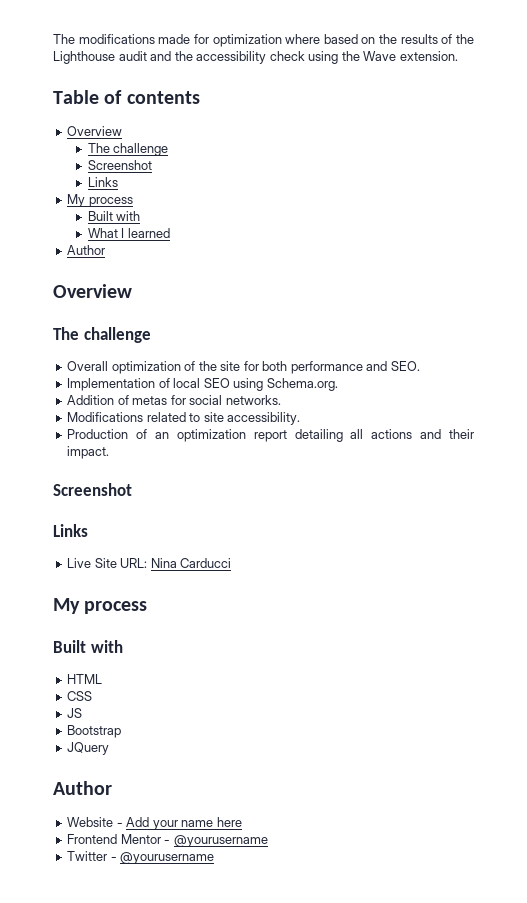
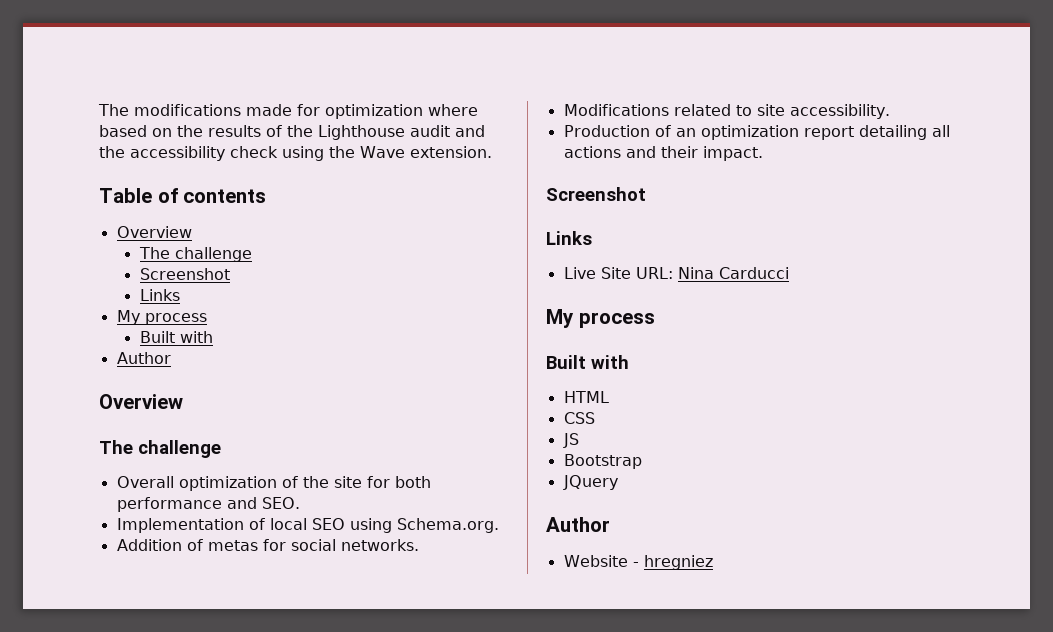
- What I learned
- Website - Add your name here
- Frontend Mentor - @yourusername
- Twitter - @yourusername
+ Website - hregniez

